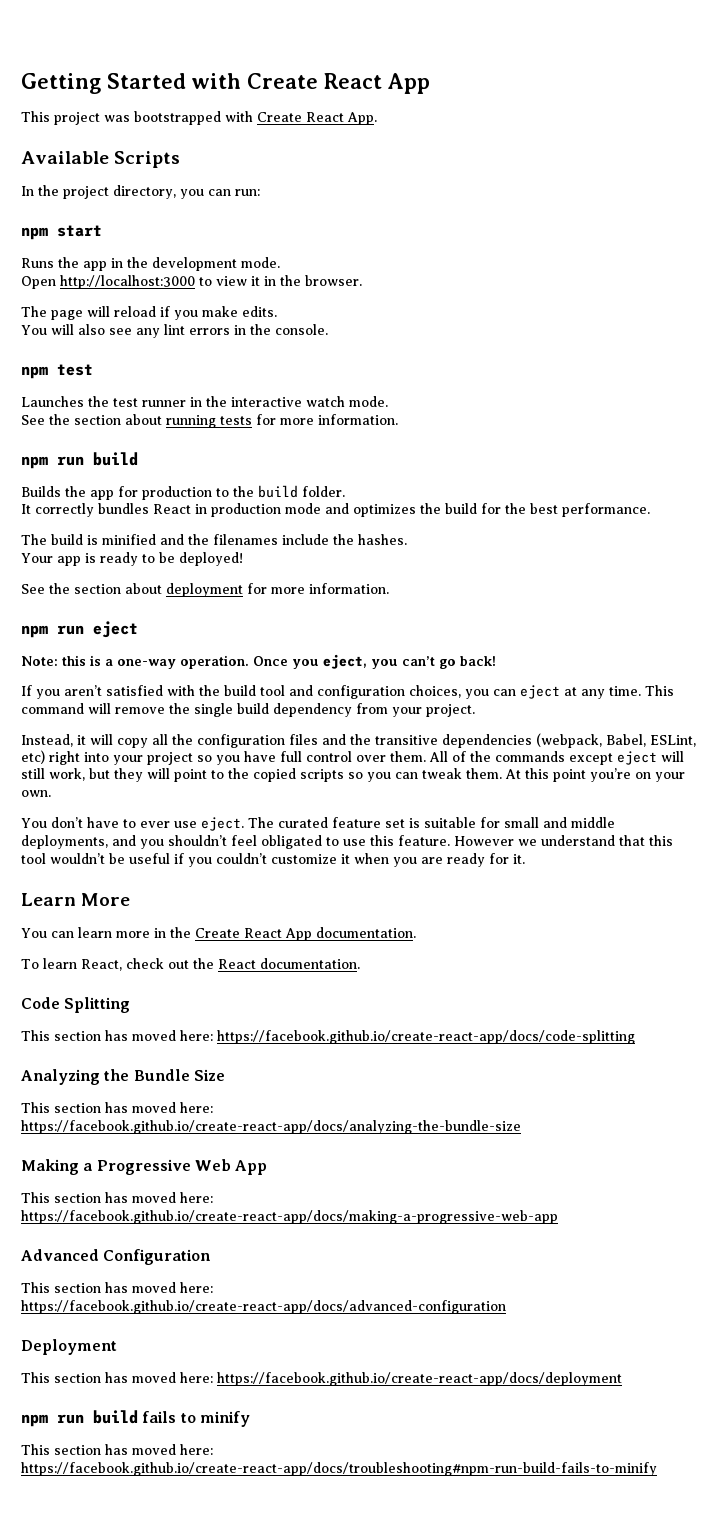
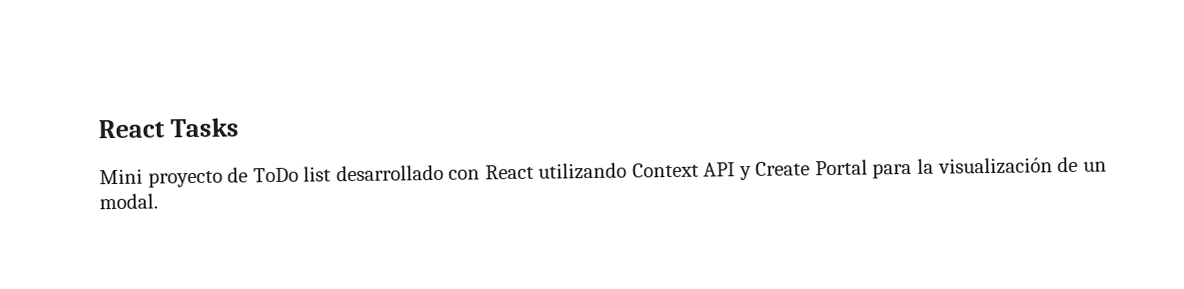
- Getting Started with Create React App
- This project was bootstrapped with Create React App.
- Available Scripts
- In the project directory, you can run:
- npm start
- Runs the app in the development mode.
- Open http://localhost:3000 to view it in the browser.
- The page will reload if you make edits.
- You will also see any lint errors in the console.
- npm test
- Launches the test runner in the interactive watch mode.
- See the section about running tests for more information.
- npm run build
- Builds the app for production to the build folder.
- It correctly bundles React in production mode and optimizes the build for the best performance.
- The build is minified and the filenames include the hashes.
- Your app is ready to be deployed!
- See the section about deployment for more information.
- npm run eject
- Note: this is a one-way operation. Once you eject, you can’t go back!
- If you aren’t satisfied with the build tool and configuration choices, you can eject at any time. This command will remove the single build dependency from your project.
- Instead, it will copy all the configuration files and the transitive dependencies (webpack, Babel, ESLint, etc) right into your project so you have full control over them. All of the commands except eject will still work, but they will point to the copied scripts so you can tweak them. At this point you’re on your own.
- You don’t have to ever use eject. The curated feature set is suitable for small and middle deployments, and you shouldn’t feel obligated to use this feature. However we understand that this tool wouldn’t be useful if you couldn’t customize it when you are ready for it.
- Learn More
- You can learn more in the Create React App documentation.
- To learn React, check out the React documentation.
- Code Splitting
- This section has moved here: https://facebook.github.io/create-react-app/docs/code-splitting
- Analyzing the Bundle Size
- This section has moved here: https://facebook.github.io/create-react-app/docs/analyzing-the-bundle-size
- Making a Progressive Web App
- This section has moved here: https://facebook.github.io/create-react-app/docs/making-a-progressive-web-app
- Advanced Configuration
- This section has moved here: https://facebook.github.io/create-react-app/docs/advanced-configuration
- Deployment
- This section has moved here: https://facebook.github.io/create-react-app/docs/deployment
- npm run build fails to minify
- This section has moved here: https://facebook.github.io/create-react-app/docs/troubleshooting#npm-run-build-fails-to-minify
+ React Tasks
+ Mini proyecto de ToDo list desarrollado con React utilizando Context API y Create Portal para la visualización de un modal.

